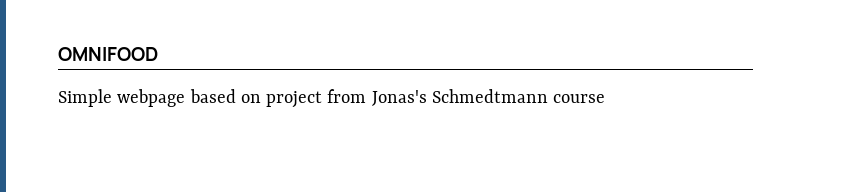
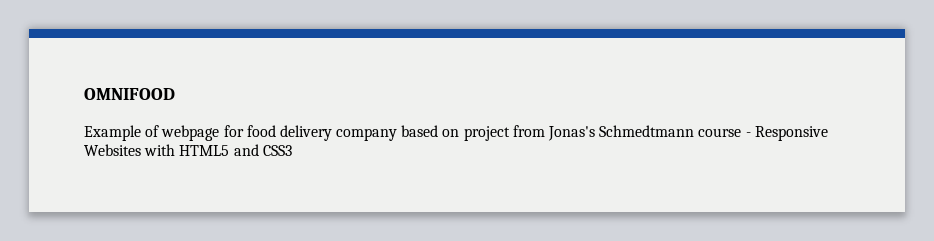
- Simple webpage based on project from Jonas's Schmedtmann course
+ Example of webpage for food delivery company based on project from Jonas's Schmedtmann course - Responsive Websites with HTML5 and CSS3

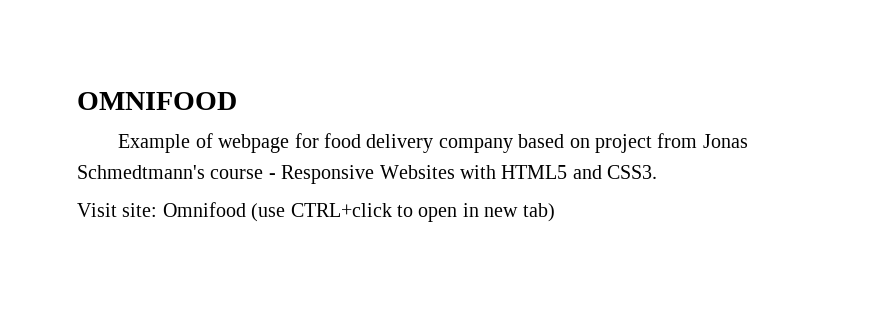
- Example of webpage for food delivery company based on project from Jonas's Schmedtmann course - Responsive Websites with HTML5 and CSS3
+ Example of webpage for food delivery company based on project from Jonas Schmedtmann's course - Responsive Websites with HTML5 and CSS3.
+ Visit site: Omnifood (use CTRL+click to open in new tab)

